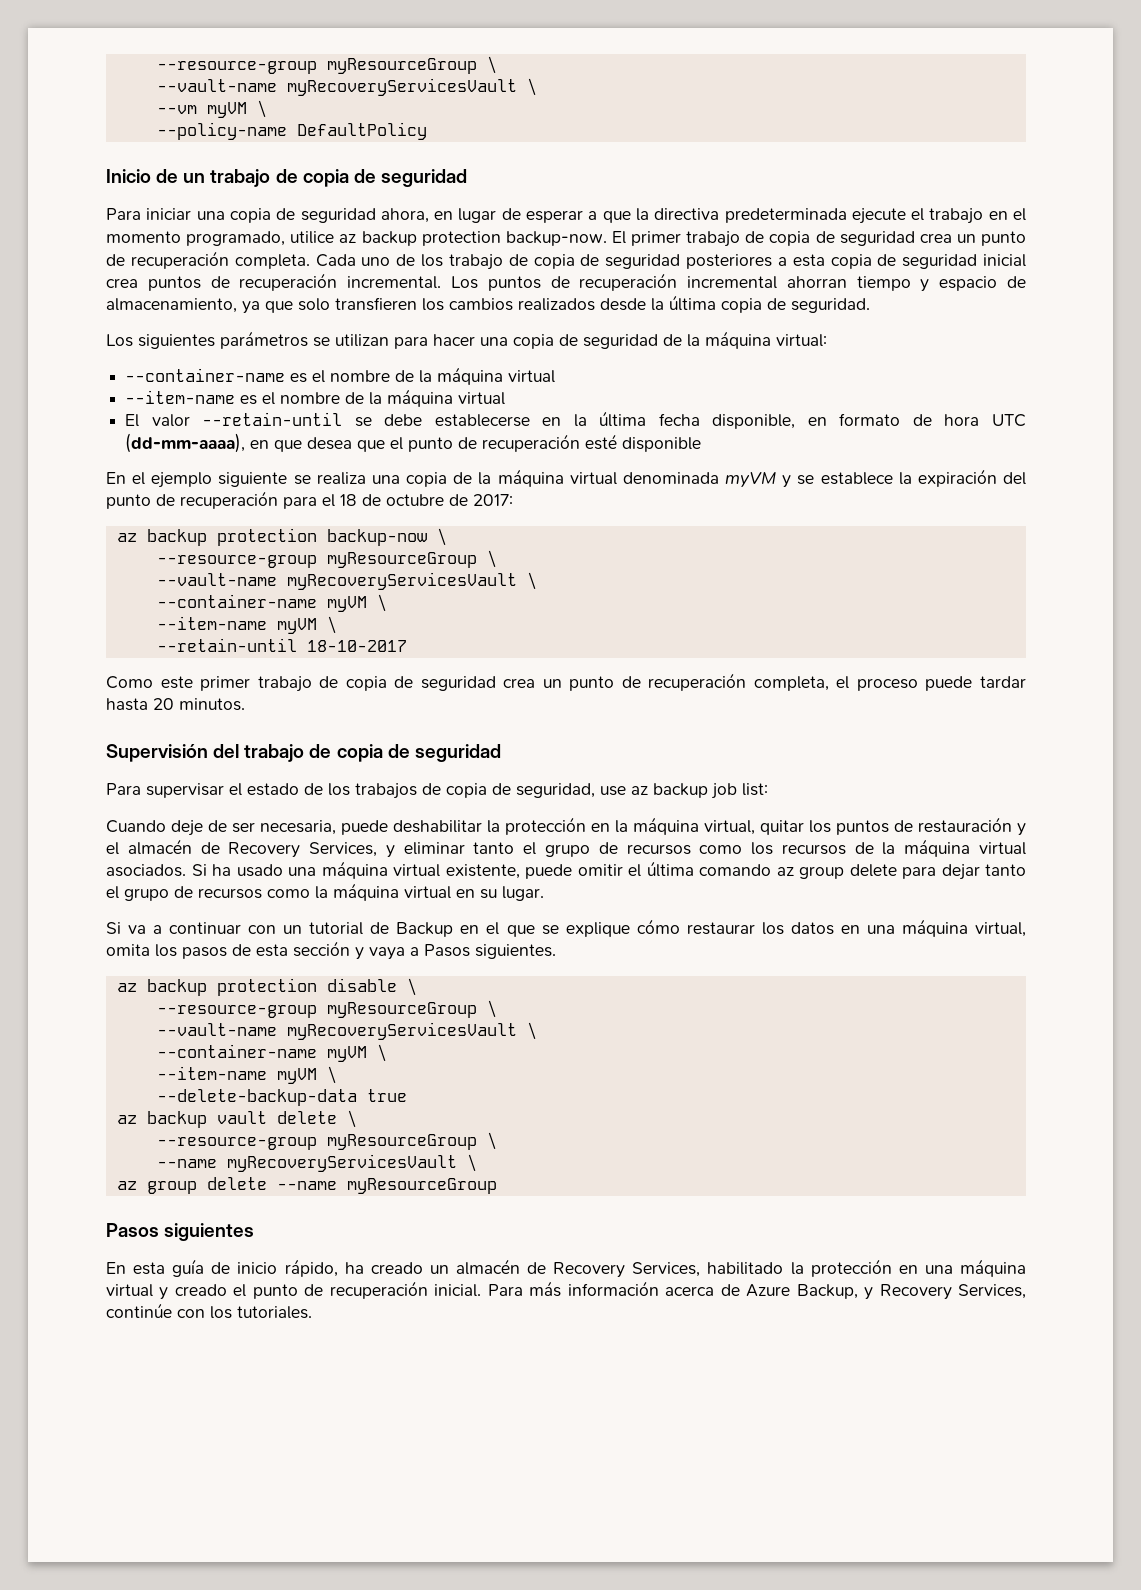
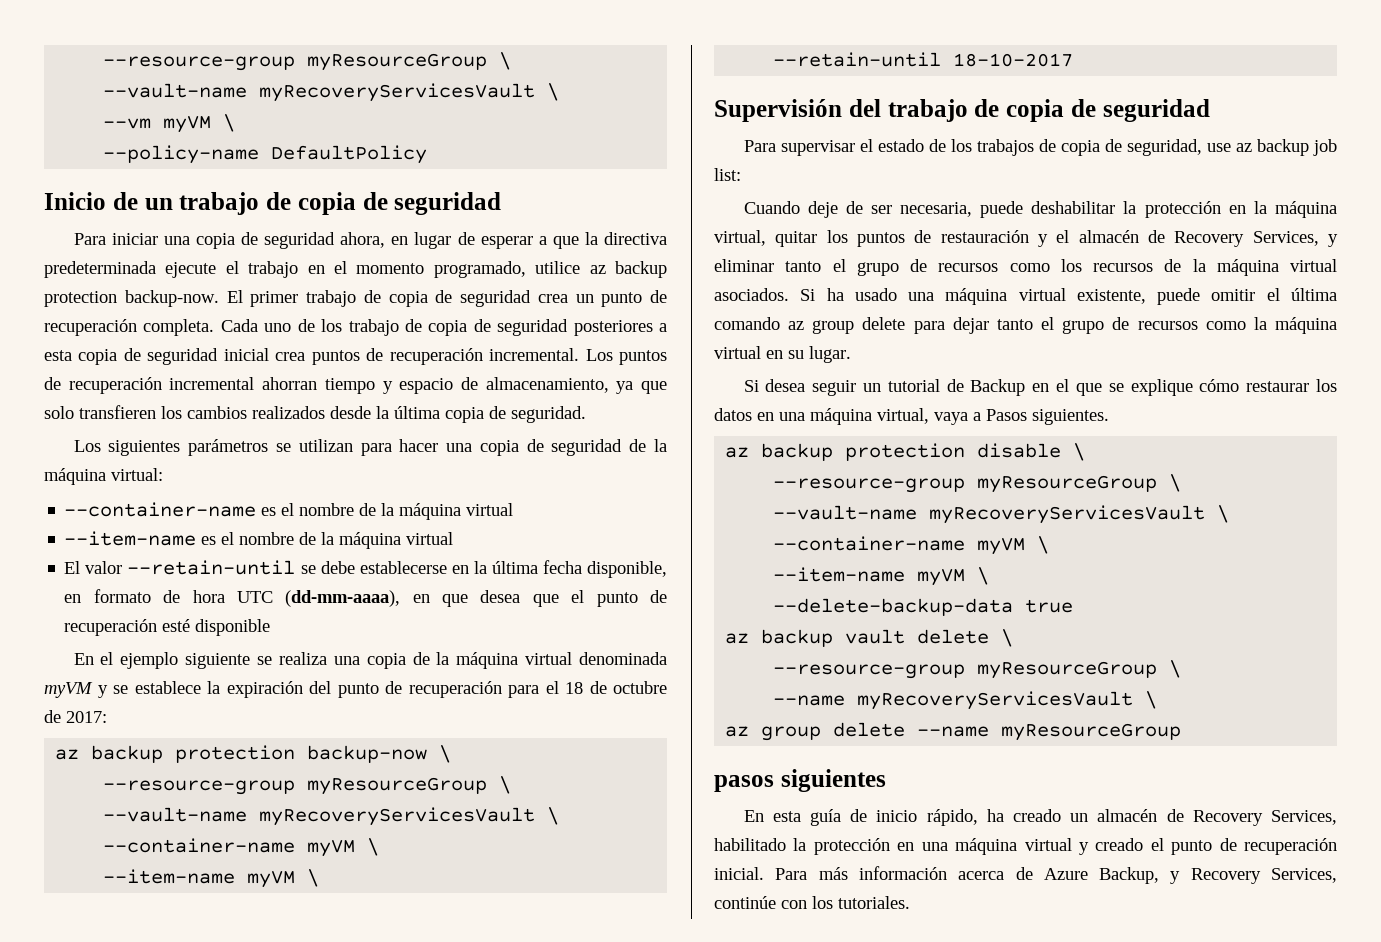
- Como este primer trabajo de copia de seguridad crea un punto de recuperación completa, el proceso puede tardar hasta 20 minutos.
- Si va a continuar con un tutorial de Backup en el que se explique cómo restaurar los datos en una máquina virtual, omita los pasos de esta sección y vaya a Pasos siguientes.
+ Si desea seguir un tutorial de Backup en el que se explique cómo restaurar los datos en una máquina virtual, vaya a Pasos siguientes.
- Pasos siguientes
+ pasos siguientes

